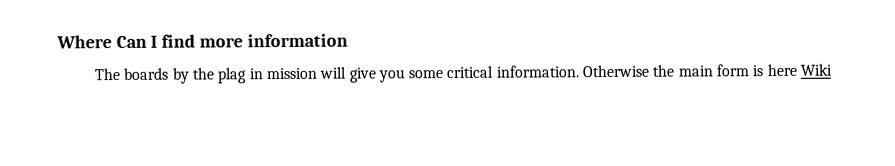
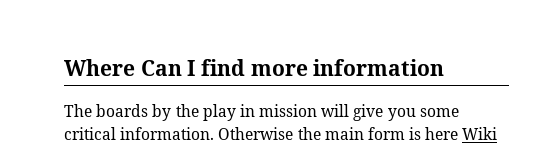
- The boards by the plag in mission will give you some critical information.
+ The boards by the play in mission will give you some critical information.

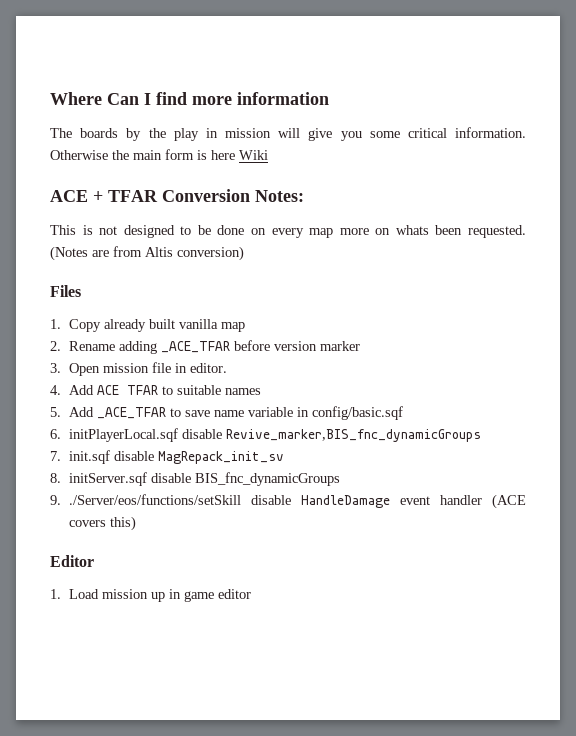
+ ACE + TFAR Conversion Notes:
+ This is not designed to be done on every map more on whats been requested. (Notes are from Altis conversion)
+ Files
+ 1. Copy already built vanilla map
+ 2. Rename adding _ACE_TFAR before version marker
+ 3. Open mission file in editor.
+ 4. Add ACE TFAR to suitable names
+ 5. Add _ACE_TFAR to save name variable in config/basic.sqf
+ 6. initPlayerLocal.sqf disable Revive_marker,BIS_fnc_dynamicGroups
+ 7. init.sqf disable MagRepack_init_sv
+ 8. initServer.sqf disable BIS_fnc_dynamicGroups
+ 9. ./Server/eos/functions/setSkill disable HandleDamage event handler (ACE covers this)
+ Editor
+ 1. Load mission up in game editor

